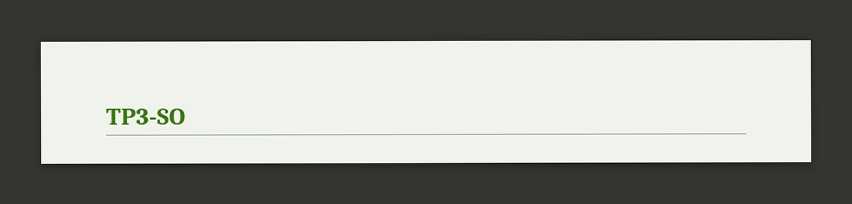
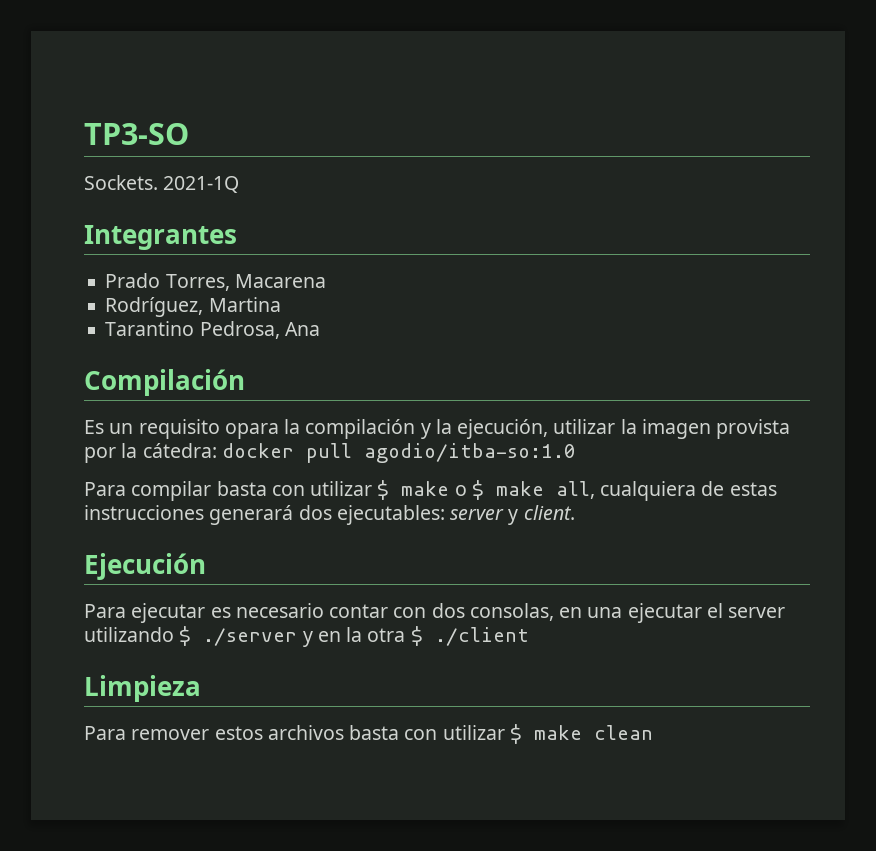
+ Sockets. 2021-1Q
+ Integrantes
+ Prado Torres, Macarena
+ Rodríguez, Martina
+ Tarantino Pedrosa, Ana
+ Compilación
+ Es un requisito opara la compilación y la ejecución, utilizar la imagen provista por la cátedra: docker pull agodio/itba-so:1.0
+ Para compilar basta con utilizar $ make o $ make all, cualquiera de estas instrucciones generará dos ejecutables: server y client.
+ Ejecución
+ Para ejecutar es necesario contar con dos consolas, en una ejecutar el server utilizando $ ./server y en la otra $ ./client
+ Limpieza
+ Para remover estos archivos basta con utilizar $ make clean

